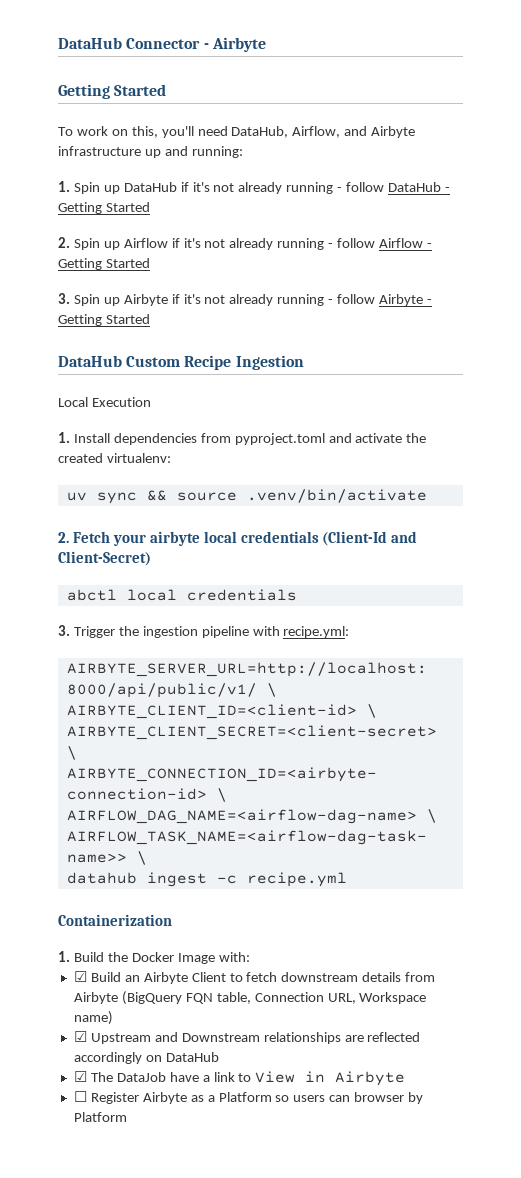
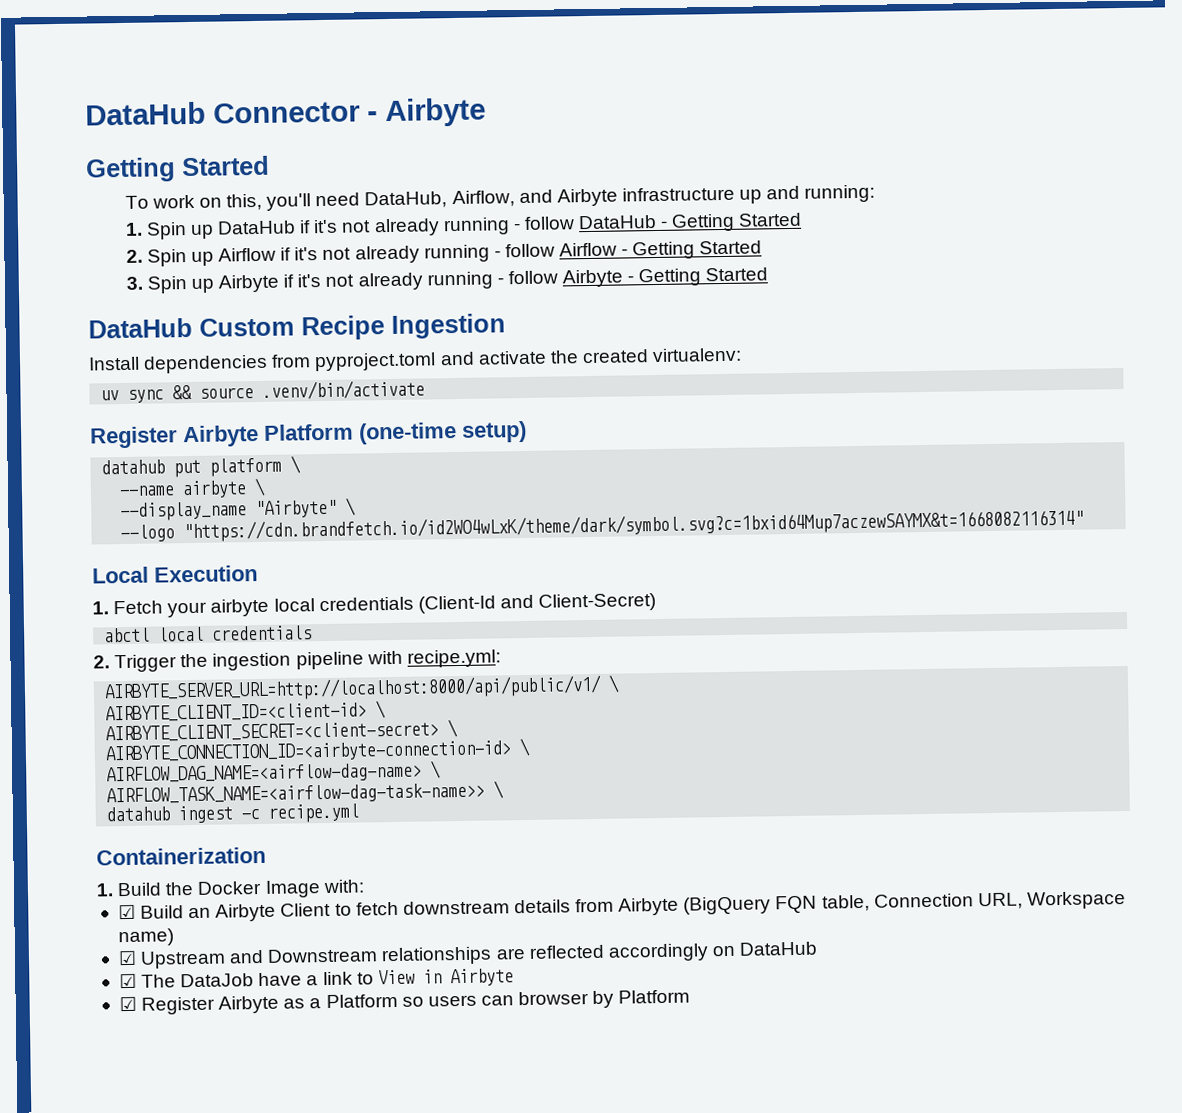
- Local Execution
- 1. Install dependencies from pyproject.toml and activate the created virtualenv:
+ Install dependencies from pyproject.toml and activate the created virtualenv:
- 2. Fetch your airbyte local credentials (Client-Id and Client-Secret)
+ Register Airbyte Platform (one-time setup)
+ datahub put platform \
+ --name airbyte \
+ --display_name "Airbyte" \
+ --logo "https://cdn.brandfetch.io/id2WO4wLxK/theme/dark/symbol.svg?c=1bxid64Mup7aczewSAYMX&t=1668082116314"
+ Local Execution
+ 1. Fetch your airbyte local credentials (Client-Id and Client-Secret)
- 3. Trigger the ingestion pipeline with recipe.yml:
+ 2. Trigger the ingestion pipeline with recipe.yml:
- ☐ Register Airbyte as a Platform so users can browser by Platform
+ ☑ Register Airbyte as a Platform so users can browser by Platform

